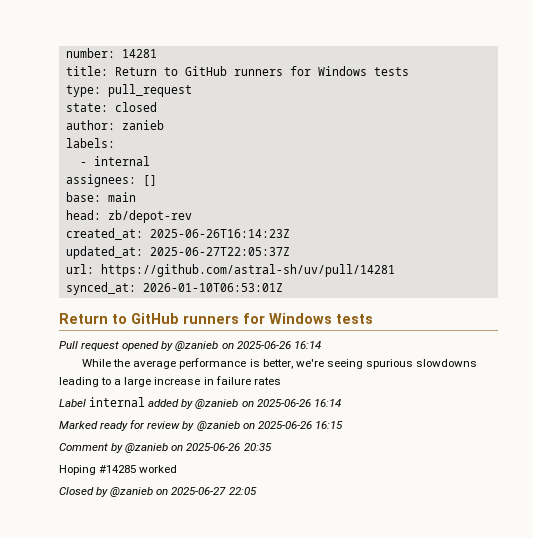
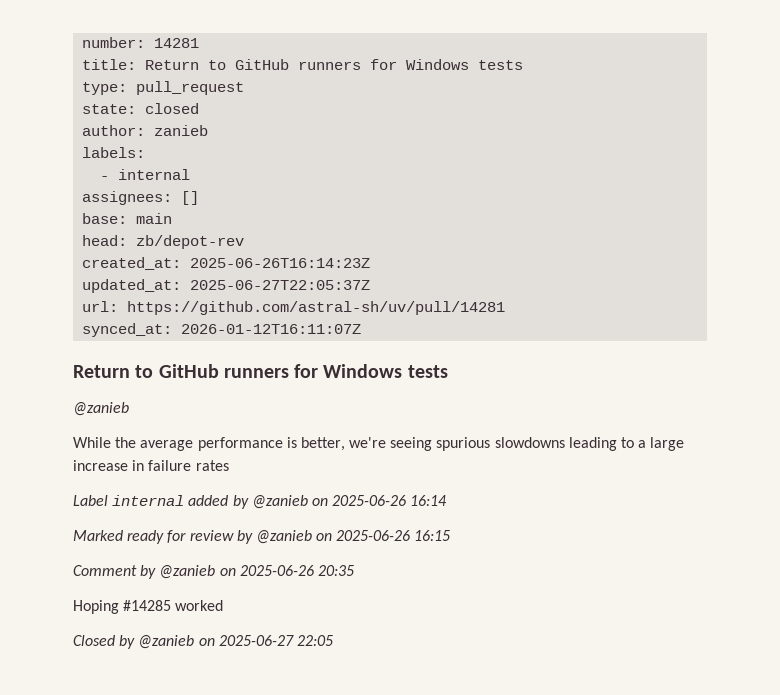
- synced_at: 2026-01-10T06:53:01Z
+ synced_at: 2026-01-12T16:11:07Z
  Return to GitHub runners for Windows tests
- Pull request opened by @zanieb on 2025-06-26 16:14
+ @zanieb

